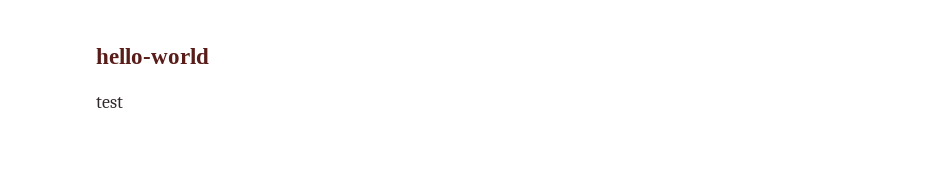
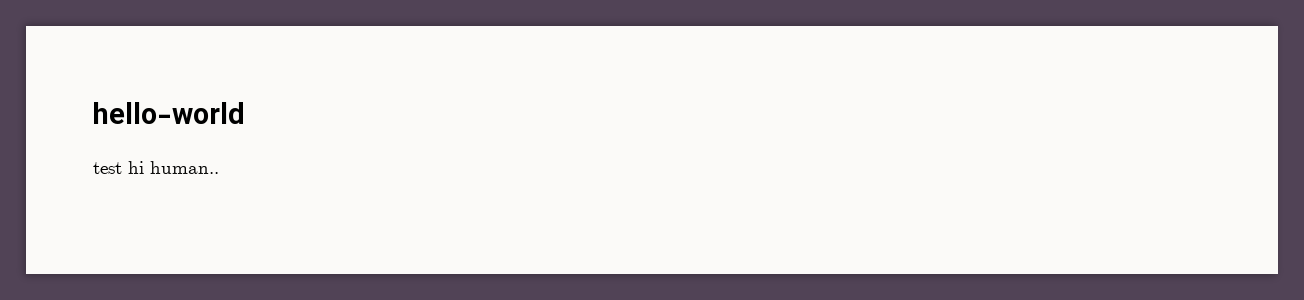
- test
+ test hi human..

